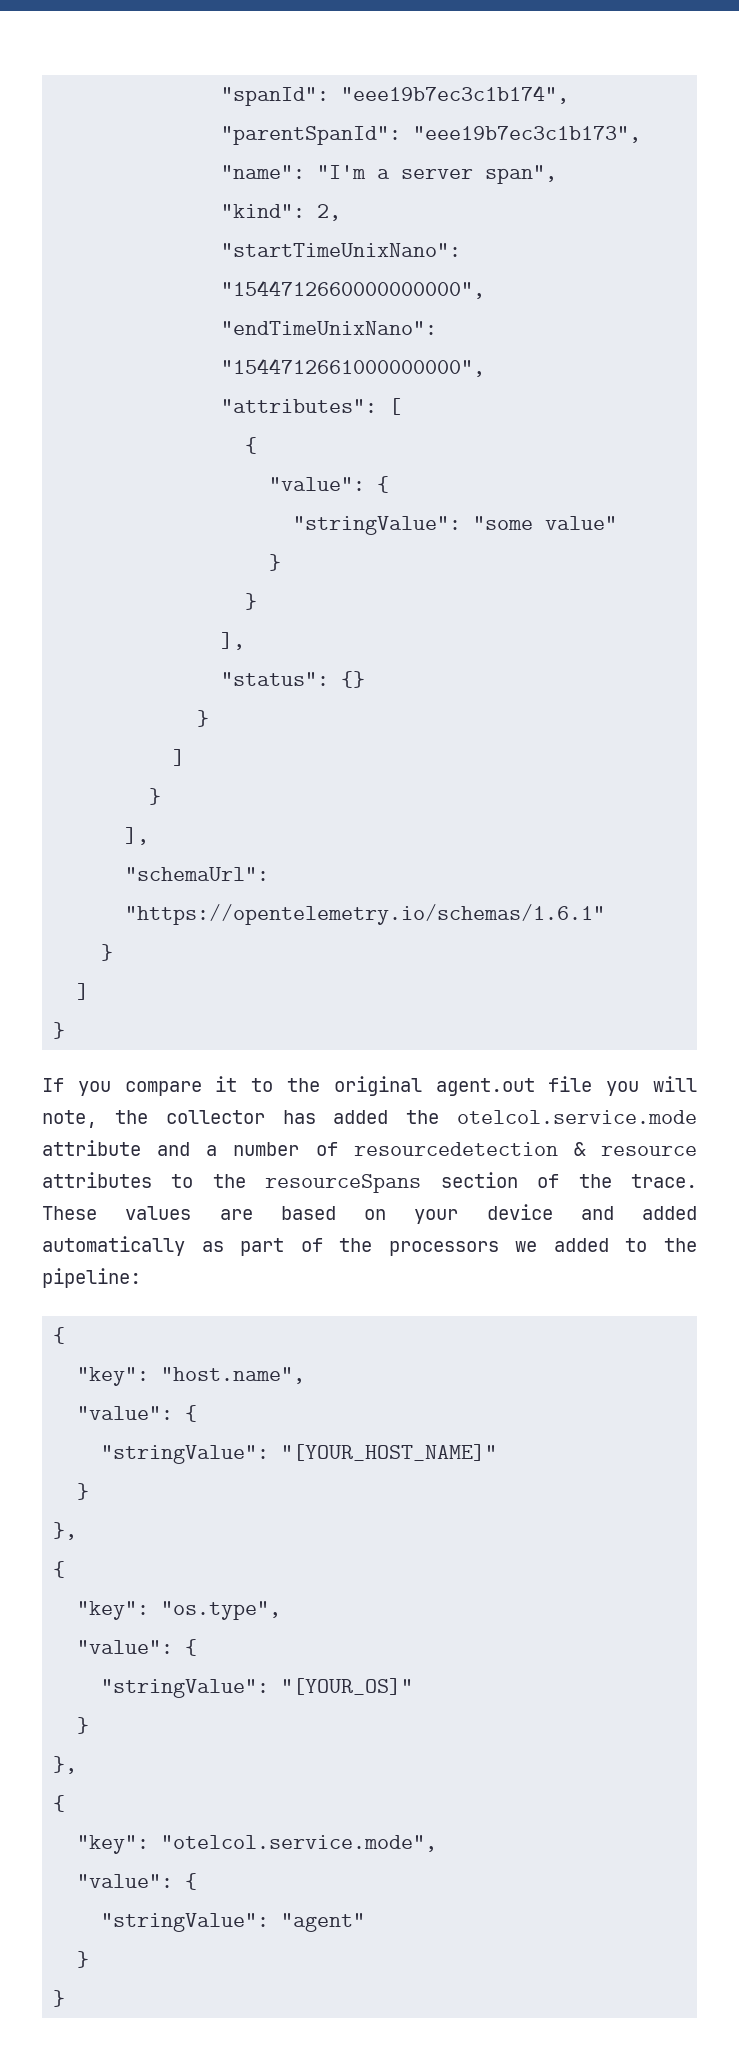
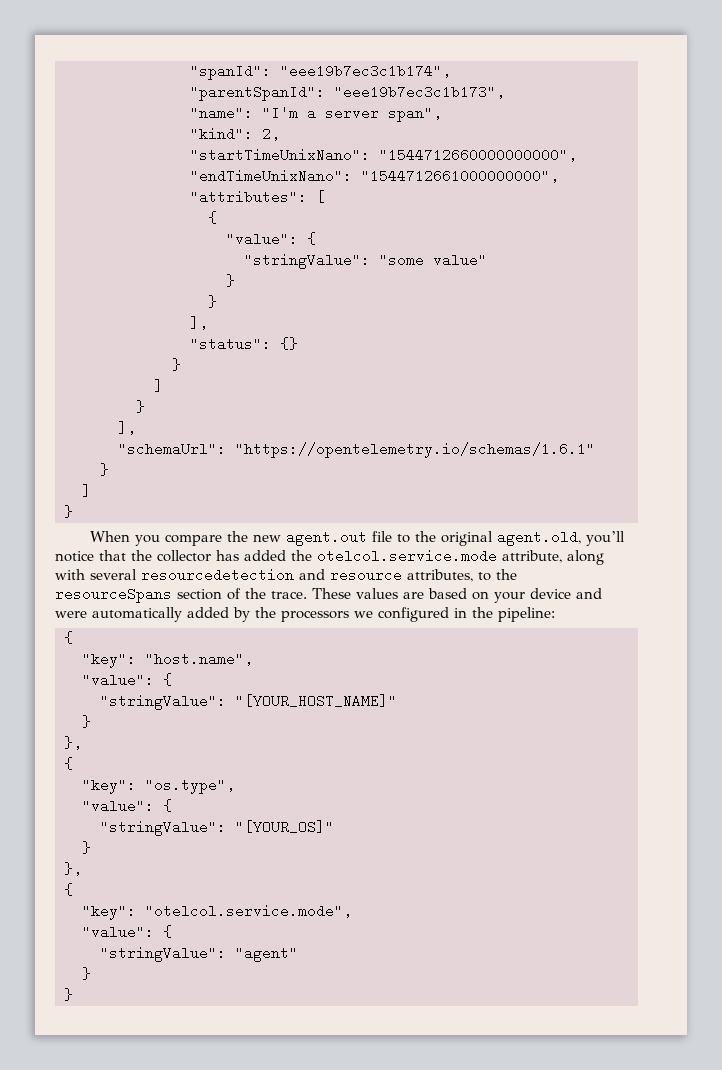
- If you compare it to the original agent.out file you will note, the collector has added the otelcol.service.mode attribute and a number of resourcedetection & resource attributes to the resourceSpans section of the trace.
+ When you compare the new agent.out file to the original agent.old, you’ll notice that the collector has added the otelcol.service.mode attribute, along with several resourcedetection and resource attributes, to the resourceSpans section of the trace.
- These values are based on your device and added automatically as part of the processors we added to the pipeline:
+ These values are based on your device and were automatically added by the processors we configured in the pipeline:

